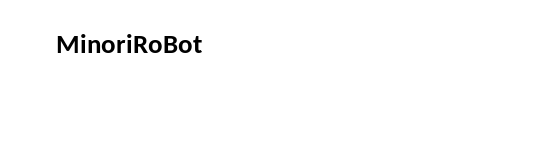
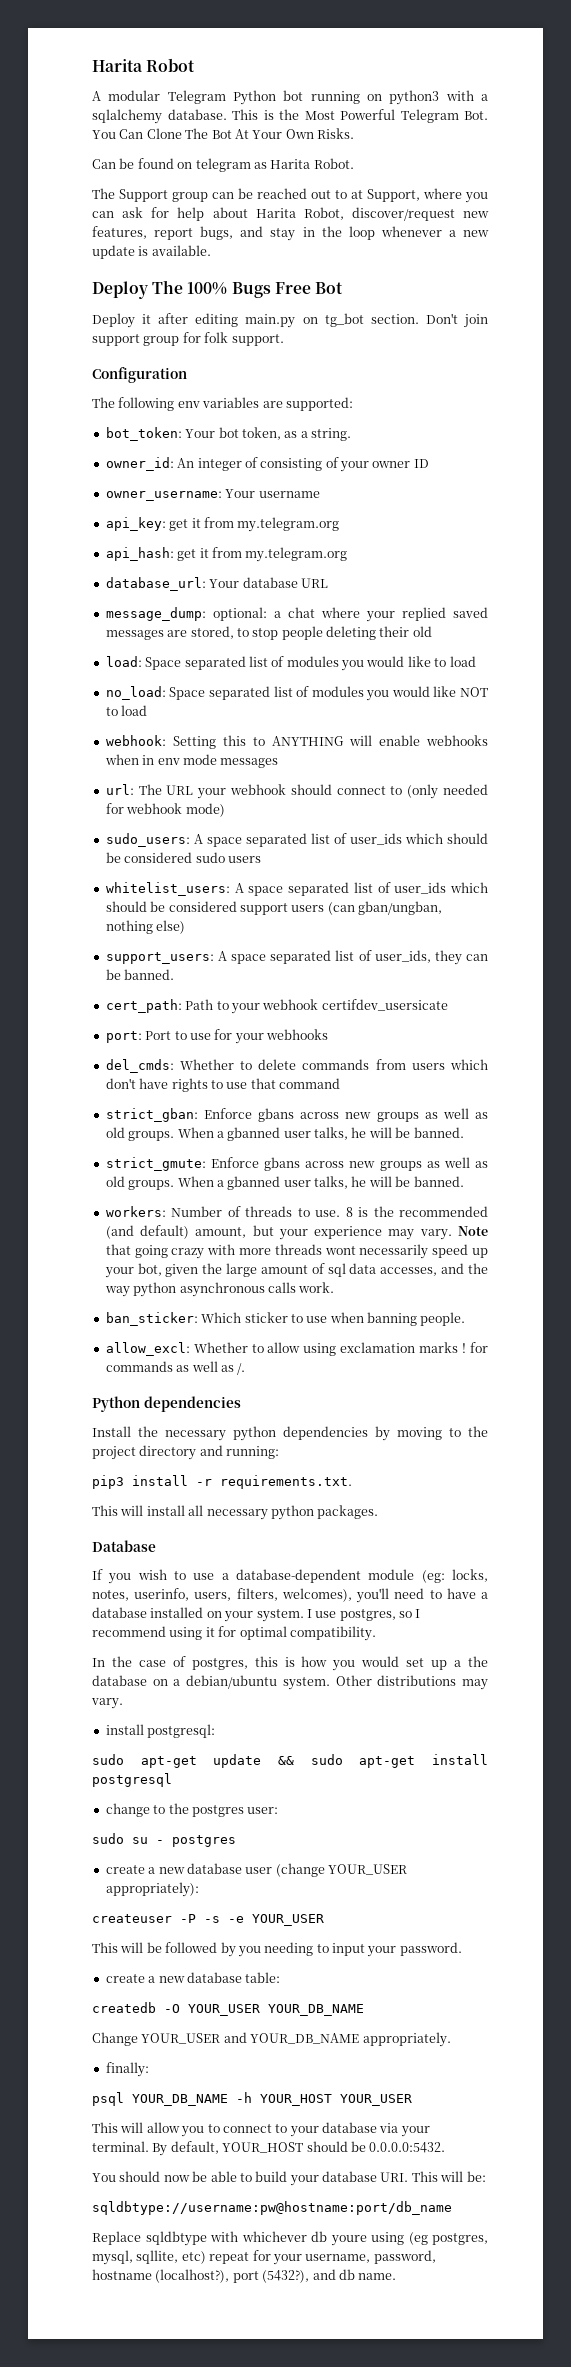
- MinoriRoBot
+ Harita Robot
+ A modular Telegram Python bot running on python3 with a sqlalchemy database. This is the Most Powerful Telegram Bot. You Can Clone The Bot At Your Own Risks.
+ Can be found on telegram as Harita Robot.
+ The Support group can be reached out to at Support, where you can ask for help about Harita Robot, discover/request new features, report bugs, and stay in the loop whenever a new update is available.
+ Deploy The 100% Bugs Free Bot
+ Deploy it after editing main.py on tg_bot section. Don't join support group for folk support.
+ Configuration
+ The following env variables are supported:
+ bot_token: Your bot token, as a string.
+ owner_id: An integer of consisting of your owner ID
+ owner_username: Your username
+ api_key: get it from my.telegram.org
+ api_hash: get it from my.telegram.org
+ database_url: Your database URL
+ message_dump: optional: a chat where your replied saved messages are stored, to stop people deleting their old
+ load: Space separated list of modules you would like to load
+ no_load: Space separated list of modules you would like NOT to load
+ webhook: Setting this to ANYTHING will enable webhooks when in env mode messages
+ url: The URL your webhook should connect to (only needed for webhook mode)
+ sudo_users: A space separated list of user_ids which should be considered sudo users
+ whitelist_users: A space separated list of user_ids which should be considered support users (can gban/ungban, nothing else)
+ support_users: A space separated list of user_ids, they can be banned.
+ cert_path: Path to your webhook certifdev_usersicate
+ port: Port to use for your webhooks
+ del_cmds: Whether to delete commands from users which don't have rights to use that command
+ strict_gban: Enforce gbans across new groups as well as old groups. When a gbanned user talks, he will be banned.
+ strict_gmute: Enforce gbans across new groups as well as old groups. When a gbanned user talks, he will be banned.
+ workers: Number of threads to use. 8 is the recommended (and default) amount, but your experience may vary. Note that going crazy with more threads wont necessarily speed up your bot, given the large amount of sql data accesses, and the way python asynchronous calls work.
+ ban_sticker: Which sticker to use when banning people.
+ allow_excl: Whether to allow using exclamation marks ! for commands as well as /.
+ Python dependencies
+ Install the necessary python dependencies by moving to the project directory and running:
+ pip3 install -r requirements.txt.
+ This will install all necessary python packages.
+ Database
+ If you wish to use a database-dependent module (eg: locks, notes, userinfo, users, filters, welcomes), you'll need to have a database installed on your system. I use postgres, so I recommend using it for optimal compatibility.
+ In the case of postgres, this is how you would set up a the database on a debian/ubuntu system. Other distributions may vary.
+ install postgresql:
+ sudo apt-get update && sudo apt-get install postgresql
+ change to the postgres user:
+ sudo su - postgres
+ create a new database user (change YOUR_USER appropriately):
+ createuser -P -s -e YOUR_USER
+ This will be followed by you needing to input your password.
+ create a new database table:
+ createdb -O YOUR_USER YOUR_DB_NAME
+ Change YOUR_USER and YOUR_DB_NAME appropriately.
+ finally:
+ psql YOUR_DB_NAME -h YOUR_HOST YOUR_USER
+ This will allow you to connect to your database via your terminal. By default, YOUR_HOST should be 0.0.0.0:5432.
+ You should now be able to build your database URI. This will be:
+ sqldbtype://username:pw@hostname:port/db_name
+ Replace sqldbtype with whichever db youre using (eg postgres, mysql, sqllite, etc) repeat for your username, password, hostname (localhost?), port (5432?), and db name.

